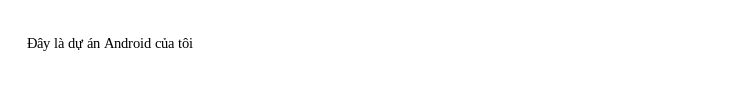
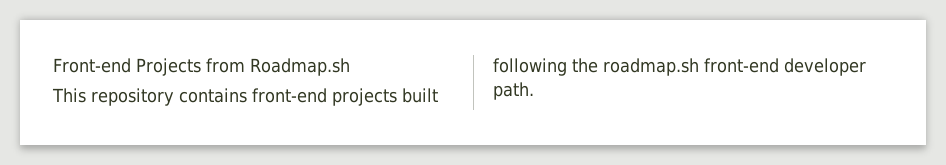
- Đây là dự án Android của tôi
+ Front-end Projects from Roadmap.sh
+ This repository contains front-end projects built following the roadmap.sh front-end developer path.

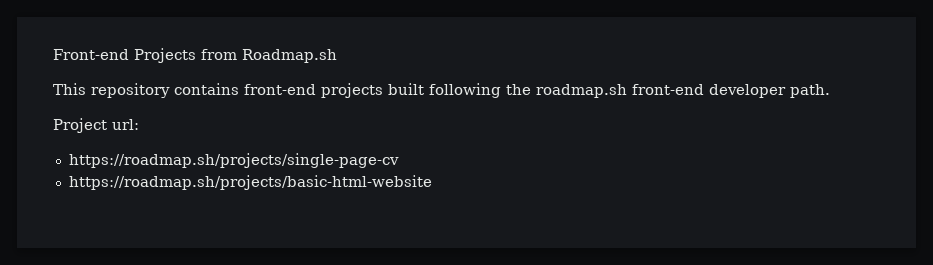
+ Project url:
+ https://roadmap.sh/projects/single-page-cv
+ https://roadmap.sh/projects/basic-html-website

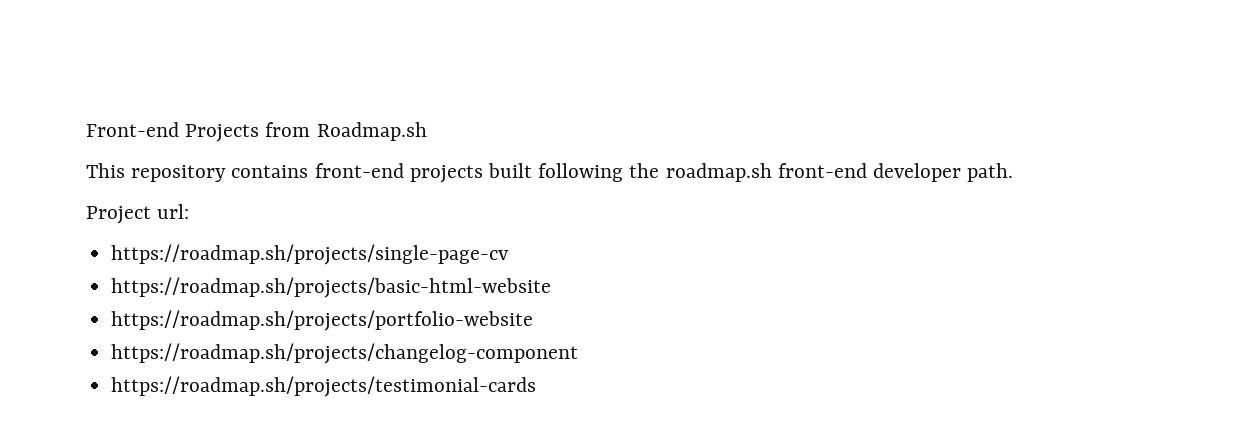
+ https://roadmap.sh/projects/portfolio-website
+ https://roadmap.sh/projects/changelog-component
+ https://roadmap.sh/projects/testimonial-cards

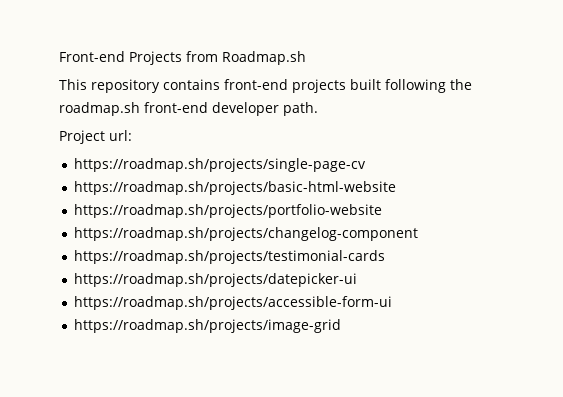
+ https://roadmap.sh/projects/datepicker-ui
+ https://roadmap.sh/projects/accessible-form-ui
+ https://roadmap.sh/projects/image-grid

